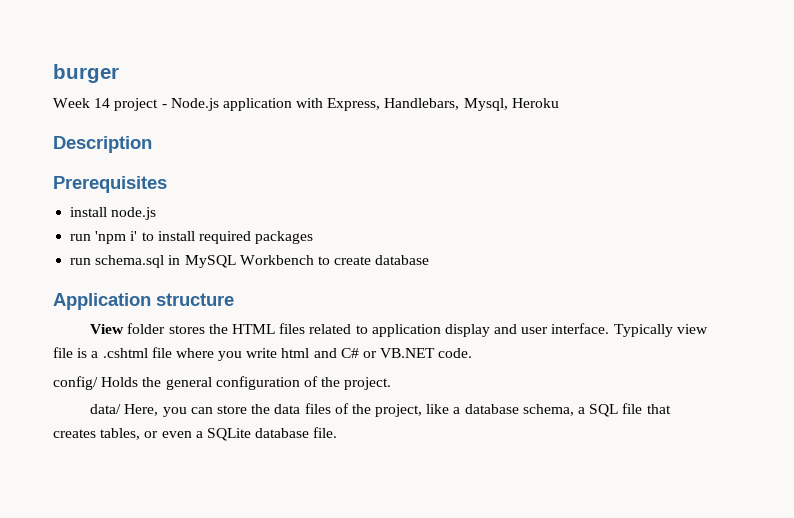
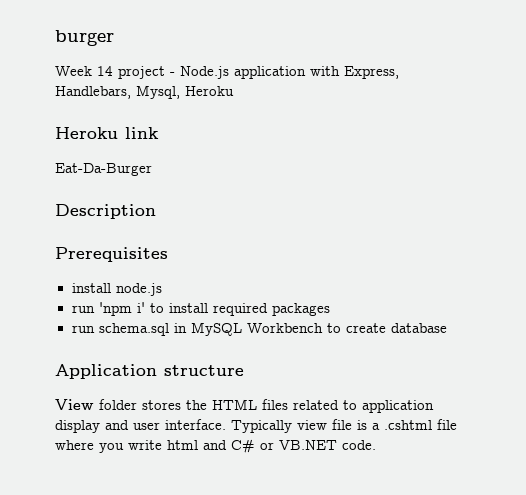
+ Heroku link
+ Eat-Da-Burger
- config/ Holds the general configuration of the project.
- data/ Here, you can store the data files of the project, like a database schema, a SQL file that creates tables, or even a SQLite database file.

